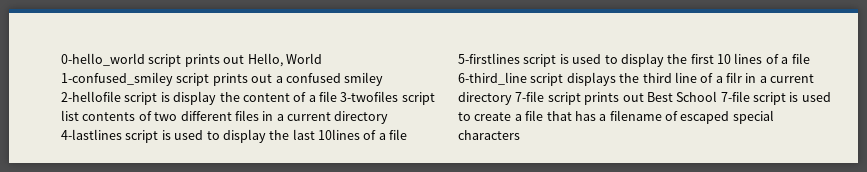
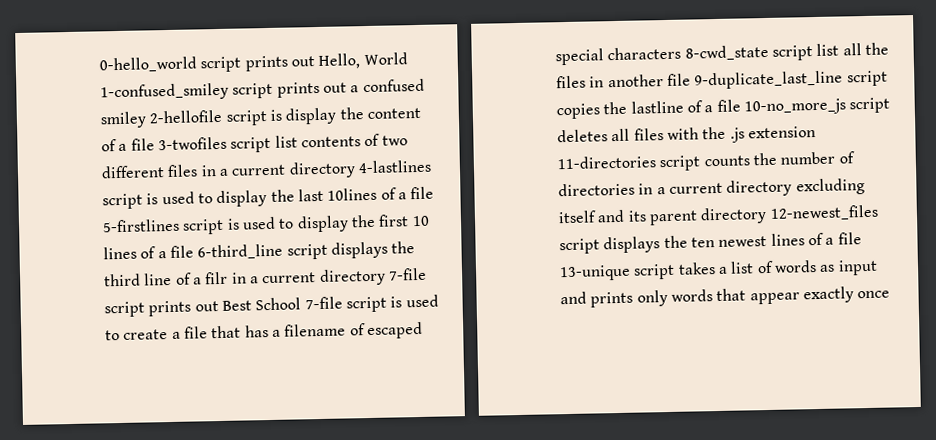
- 0-hello_world script prints out Hello, World 1-confused_smiley script prints out a confused smiley 2-hellofile script is display the content of a file 3-twofiles script list contents of two different files in a current directory 4-lastlines script is used to display the last 10lines of a file 5-firstlines script is used to display the first 10 lines of a file 6-third_line script displays the third line of a filr in a current directory 7-file script prints out Best School 7-file script is used to create a file that has a filename of escaped special characters
+ 0-hello_world script prints out Hello, World 1-confused_smiley script prints out a confused smiley 2-hellofile script is display the content of a file 3-twofiles script list contents of two different files in a current directory 4-lastlines script is used to display the last 10lines of a file 5-firstlines script is used to display the first 10 lines of a file 6-third_line script displays the third line of a filr in a current directory 7-file script prints out Best School 7-file script is used to create a file that has a filename of escaped special characters 8-cwd_state script list all the files in another file 9-duplicate_last_line script copies the lastline of a file 10-no_more_js script deletes all files with the .js extension 11-directories script counts the number of directories in a current directory excluding itself and its parent directory 12-newest_files script displays the ten newest lines of a file 13-unique script takes a list of words as input and prints only words that appear exactly once

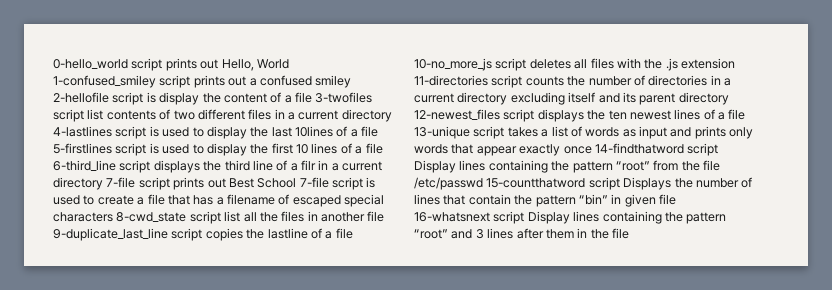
- 0-hello_world script prints out Hello, World 1-confused_smiley script prints out a confused smiley 2-hellofile script is display the content of a file 3-twofiles script list contents of two different files in a current directory 4-lastlines script is used to display the last 10lines of a file 5-firstlines script is used to display the first 10 lines of a file 6-third_line script displays the third line of a filr in a current directory 7-file script prints out Best School 7-file script is used to create a file that has a filename of escaped special characters 8-cwd_state script list all the files in another file 9-duplicate_last_line script copies the lastline of a file 10-no_more_js script deletes all files with the .js extension 11-directories script counts the number of directories in a current directory excluding itself and its parent directory 12-newest_files script displays the ten newest lines of a file 13-unique script takes a list of words as input and prints only words that appear exactly once
+ 0-hello_world script prints out Hello, World 1-confused_smiley script prints out a confused smiley 2-hellofile script is display the content of a file 3-twofiles script list contents of two different files in a current directory 4-lastlines script is used to display the last 10lines of a file 5-firstlines script is used to display the first 10 lines of a file 6-third_line script displays the third line of a filr in a current directory 7-file script prints out Best School 7-file script is used to create a file that has a filename of escaped special characters 8-cwd_state script list all the files in another file 9-duplicate_last_line script copies the lastline of a file 10-no_more_js script deletes all files with the .js extension 11-directories script counts the number of directories in a current directory excluding itself and its parent directory 12-newest_files script displays the ten newest lines of a file 13-unique script takes a list of words as input and prints only words that appear exactly once 14-findthatword script Display lines containing the pattern “root” from the file /etc/passwd 15-countthatword script Displays the number of lines that contain the pattern “bin” in given file 16-whatsnext script Display lines containing the pattern “root” and 3 lines after them in the file

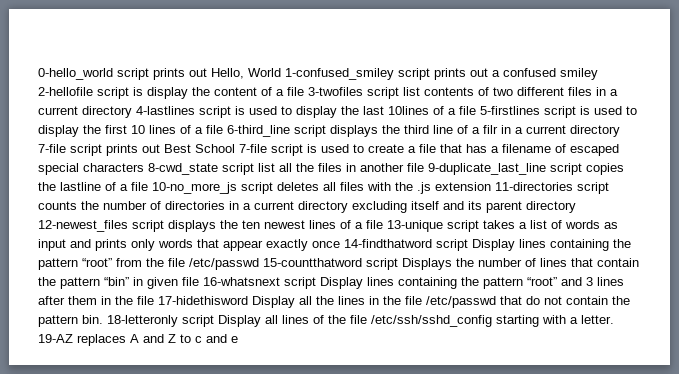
- 0-hello_world script prints out Hello, World 1-confused_smiley script prints out a confused smiley 2-hellofile script is display the content of a file 3-twofiles script list contents of two different files in a current directory 4-lastlines script is used to display the last 10lines of a file 5-firstlines script is used to display the first 10 lines of a file 6-third_line script displays the third line of a filr in a current directory 7-file script prints out Best School 7-file script is used to create a file that has a filename of escaped special characters 8-cwd_state script list all the files in another file 9-duplicate_last_line script copies the lastline of a file 10-no_more_js script deletes all files with the .js extension 11-directories script counts the number of directories in a current directory excluding itself and its parent directory 12-newest_files script displays the ten newest lines of a file 13-unique script takes a list of words as input and prints only words that appear exactly once 14-findthatword script Display lines containing the pattern “root” from the file /etc/passwd 15-countthatword script Displays the number of lines that contain the pattern “bin” in given file 16-whatsnext script Display lines containing the pattern “root” and 3 lines after them in the file
+ 0-hello_world script prints out Hello, World 1-confused_smiley script prints out a confused smiley 2-hellofile script is display the content of a file 3-twofiles script list contents of two different files in a current directory 4-lastlines script is used to display the last 10lines of a file 5-firstlines script is used to display the first 10 lines of a file 6-third_line script displays the third line of a filr in a current directory 7-file script prints out Best School 7-file script is used to create a file that has a filename of escaped special characters 8-cwd_state script list all the files in another file 9-duplicate_last_line script copies the lastline of a file 10-no_more_js script deletes all files with the .js extension 11-directories script counts the number of directories in a current directory excluding itself and its parent directory 12-newest_files script displays the ten newest lines of a file 13-unique script takes a list of words as input and prints only words that appear exactly once 14-findthatword script Display lines containing the pattern “root” from the file /etc/passwd 15-countthatword script Displays the number of lines that contain the pattern “bin” in given file 16-whatsnext script Display lines containing the pattern “root” and 3 lines after them in the file 17-hidethisword Display all the lines in the file /etc/passwd that do not contain the pattern bin. 18-letteronly script Display all lines of the file /etc/ssh/sshd_config starting with a letter. 19-AZ replaces A and Z to c and e

